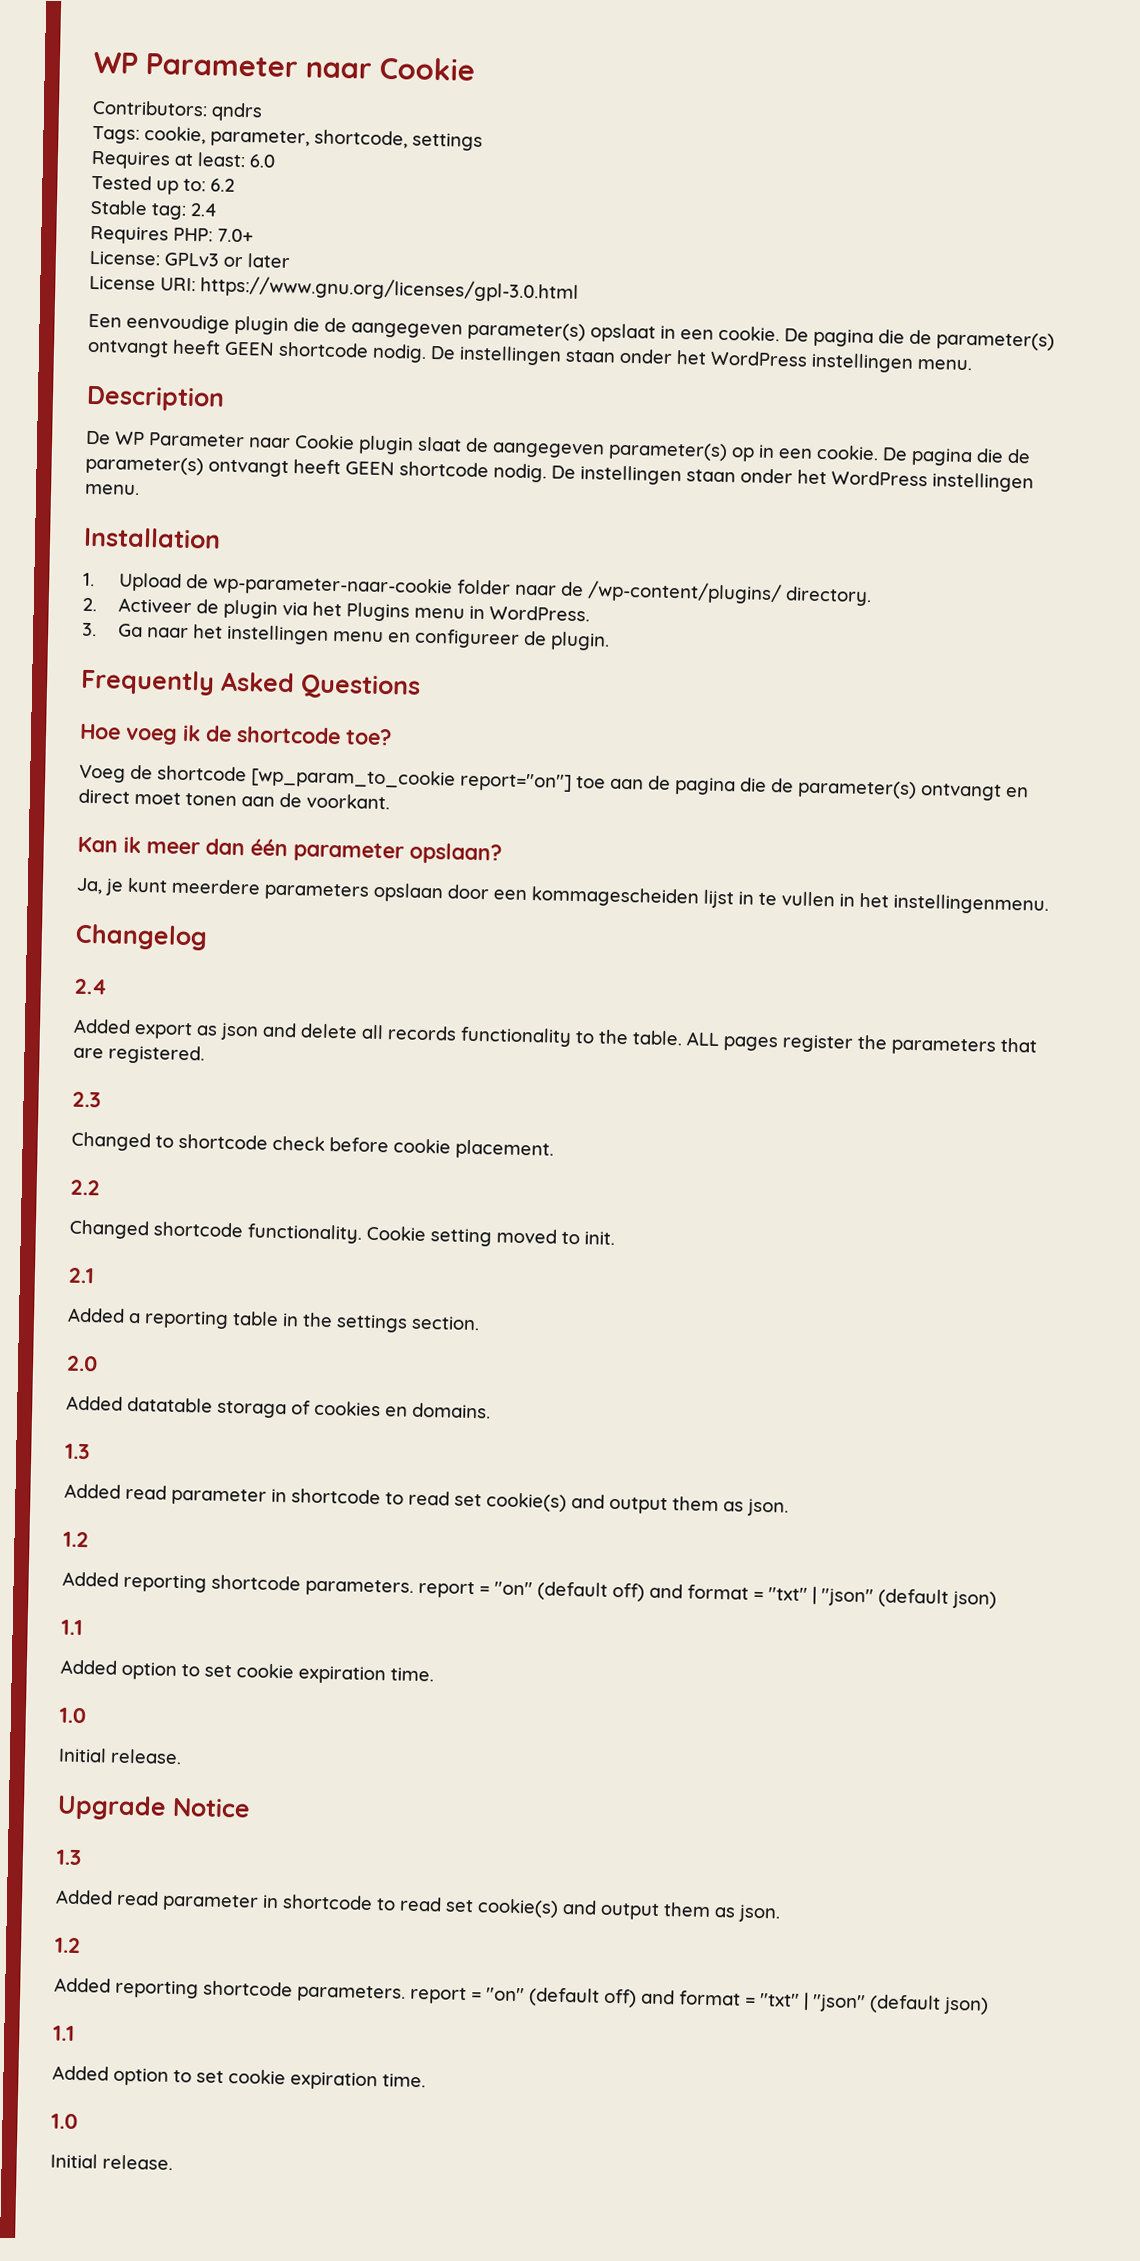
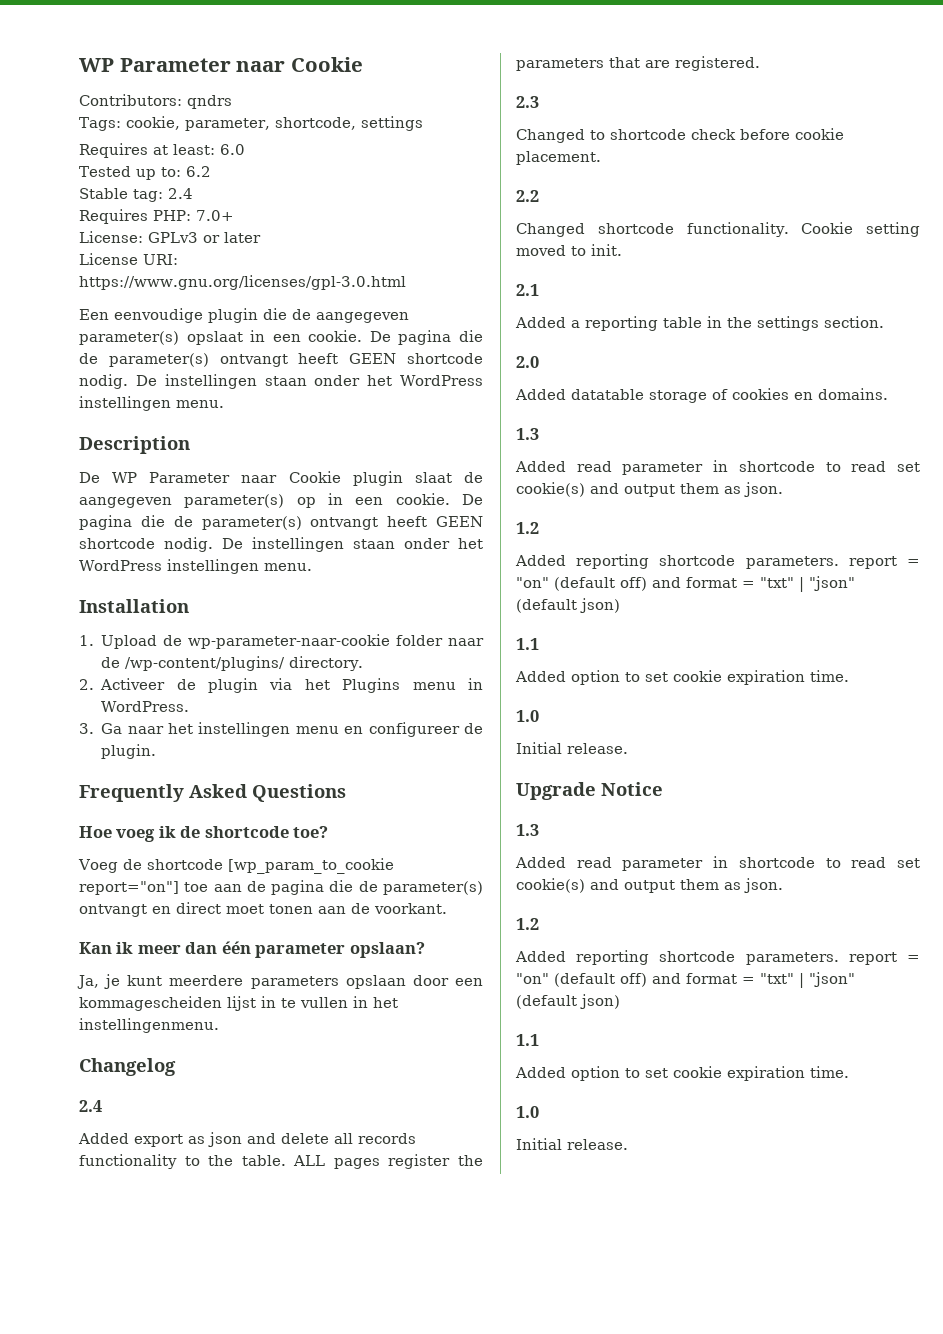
- Added datatable storaga of cookies en domains.
+ Added datatable storage of cookies en domains.

